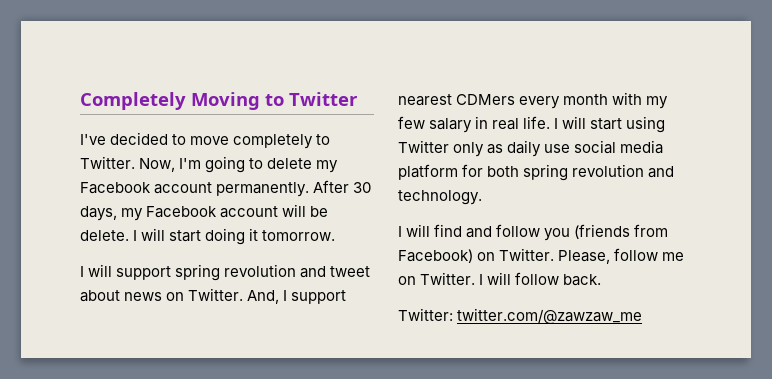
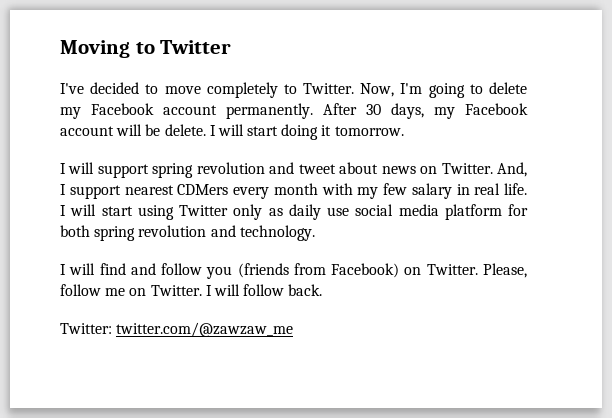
- Completely Moving to Twitter
+ Moving to Twitter

